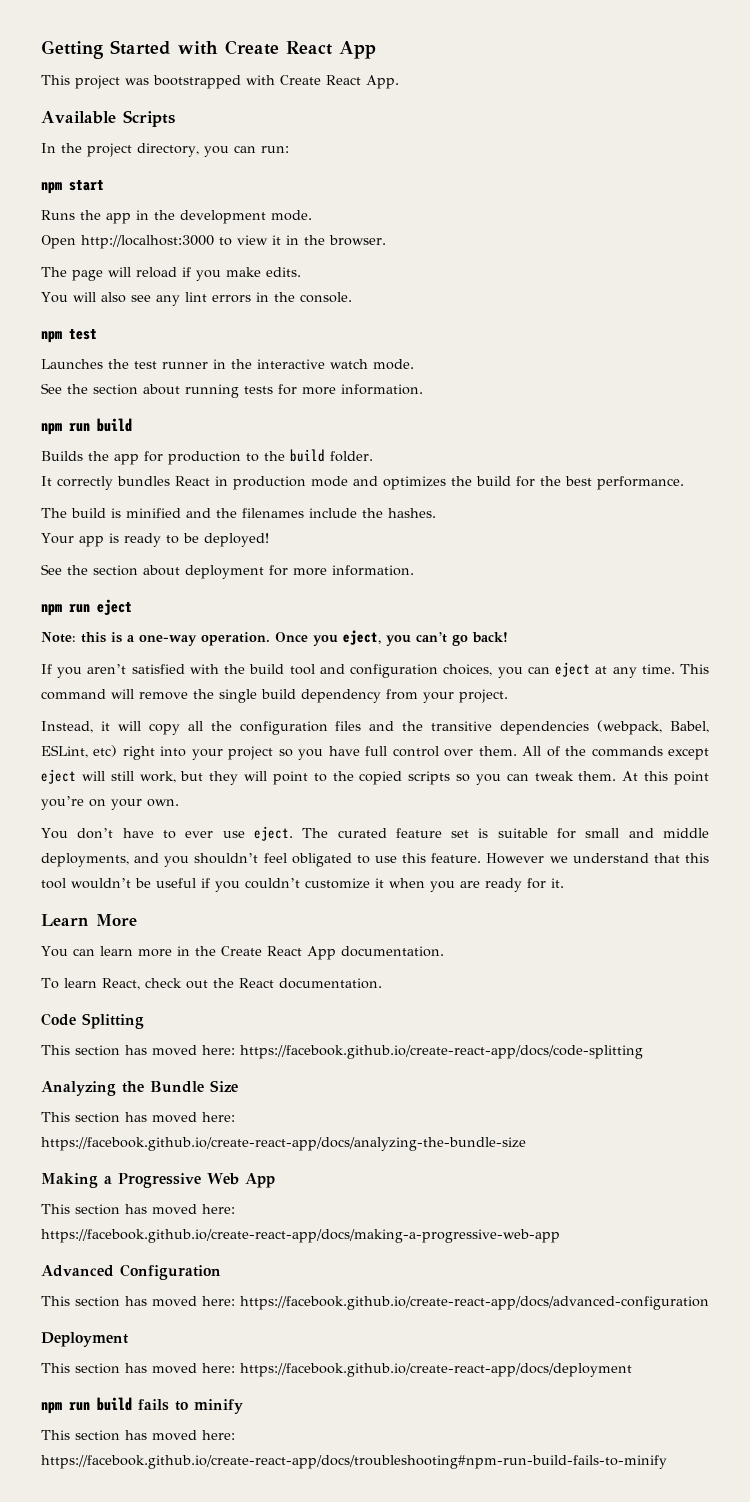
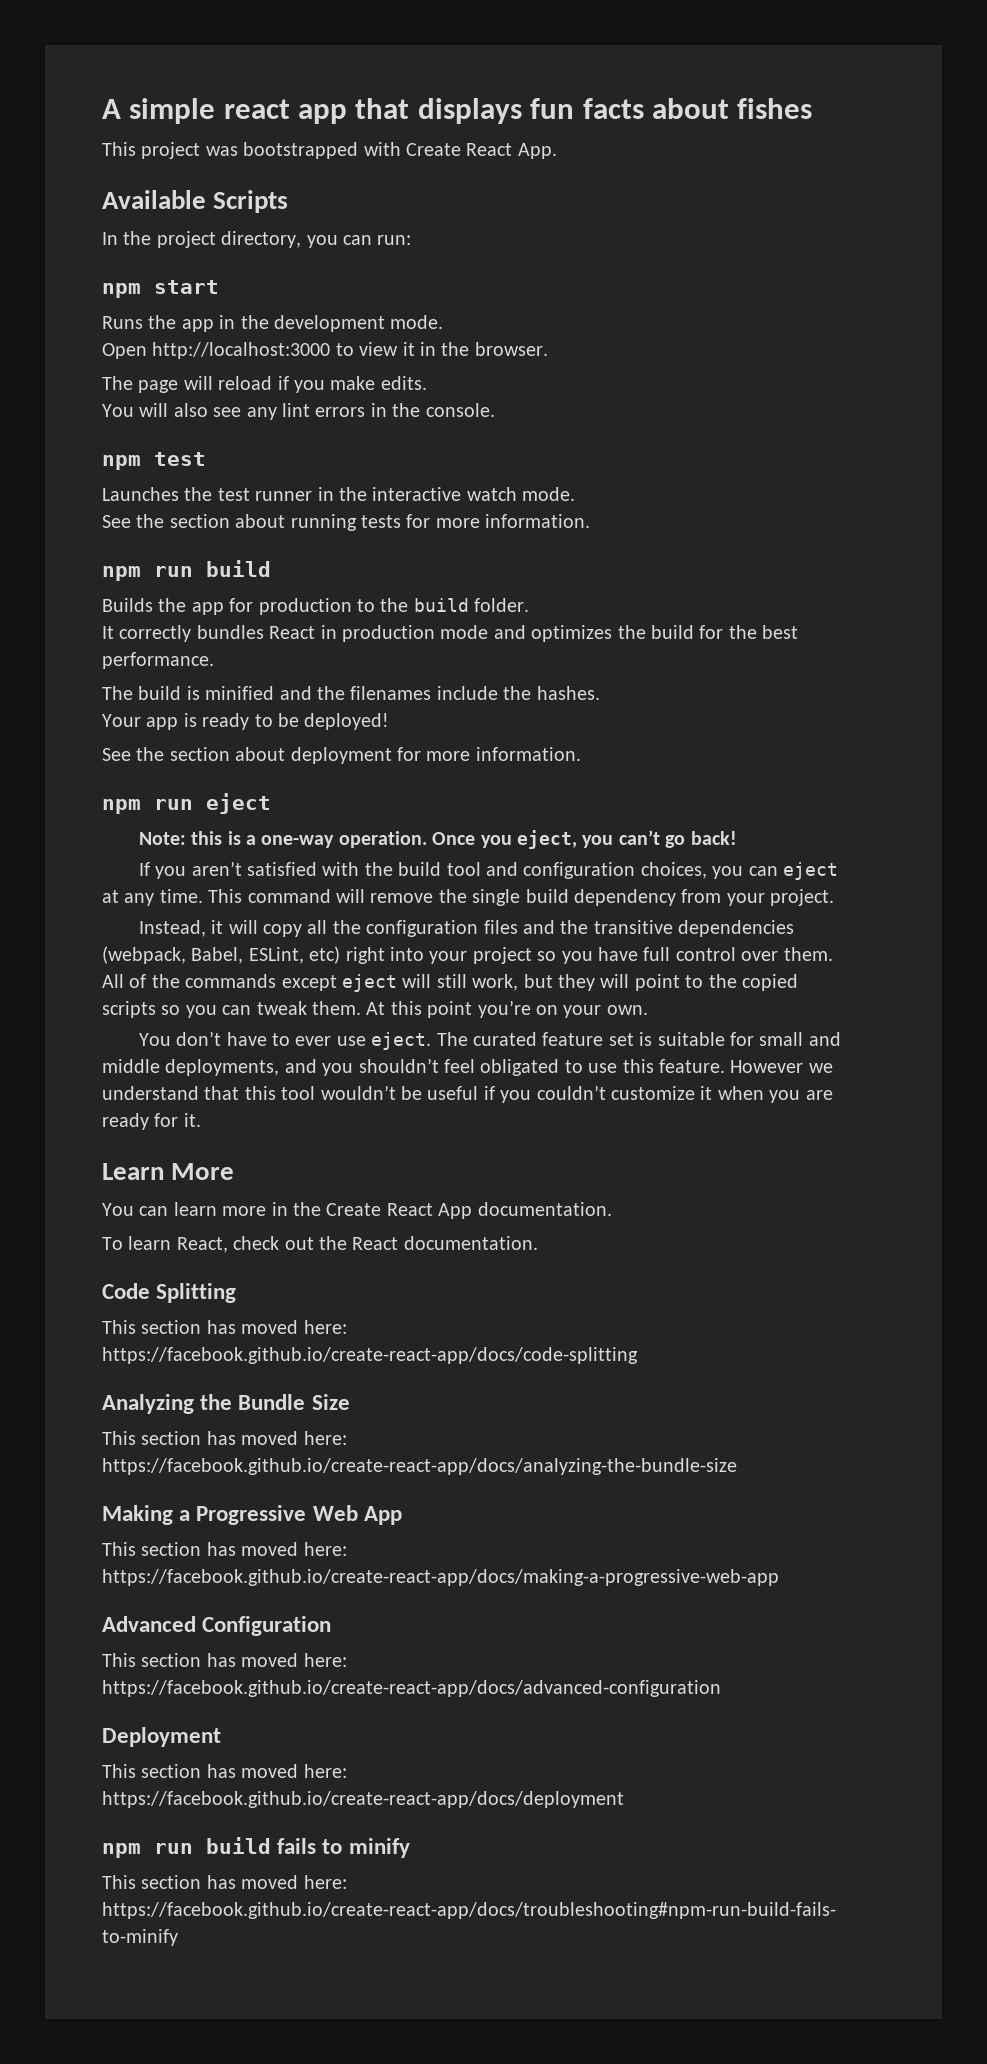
- Getting Started with Create React App
+ A simple react app that displays fun facts about fishes

